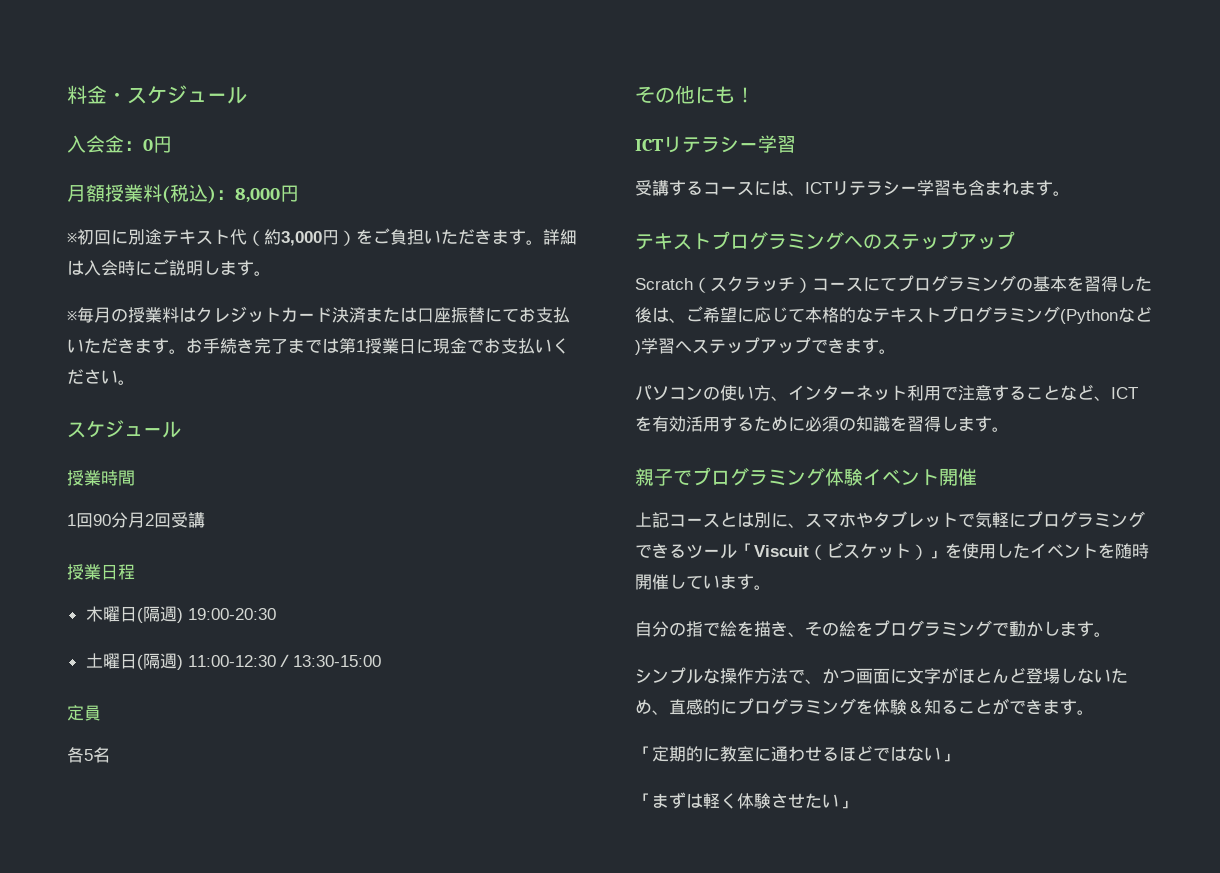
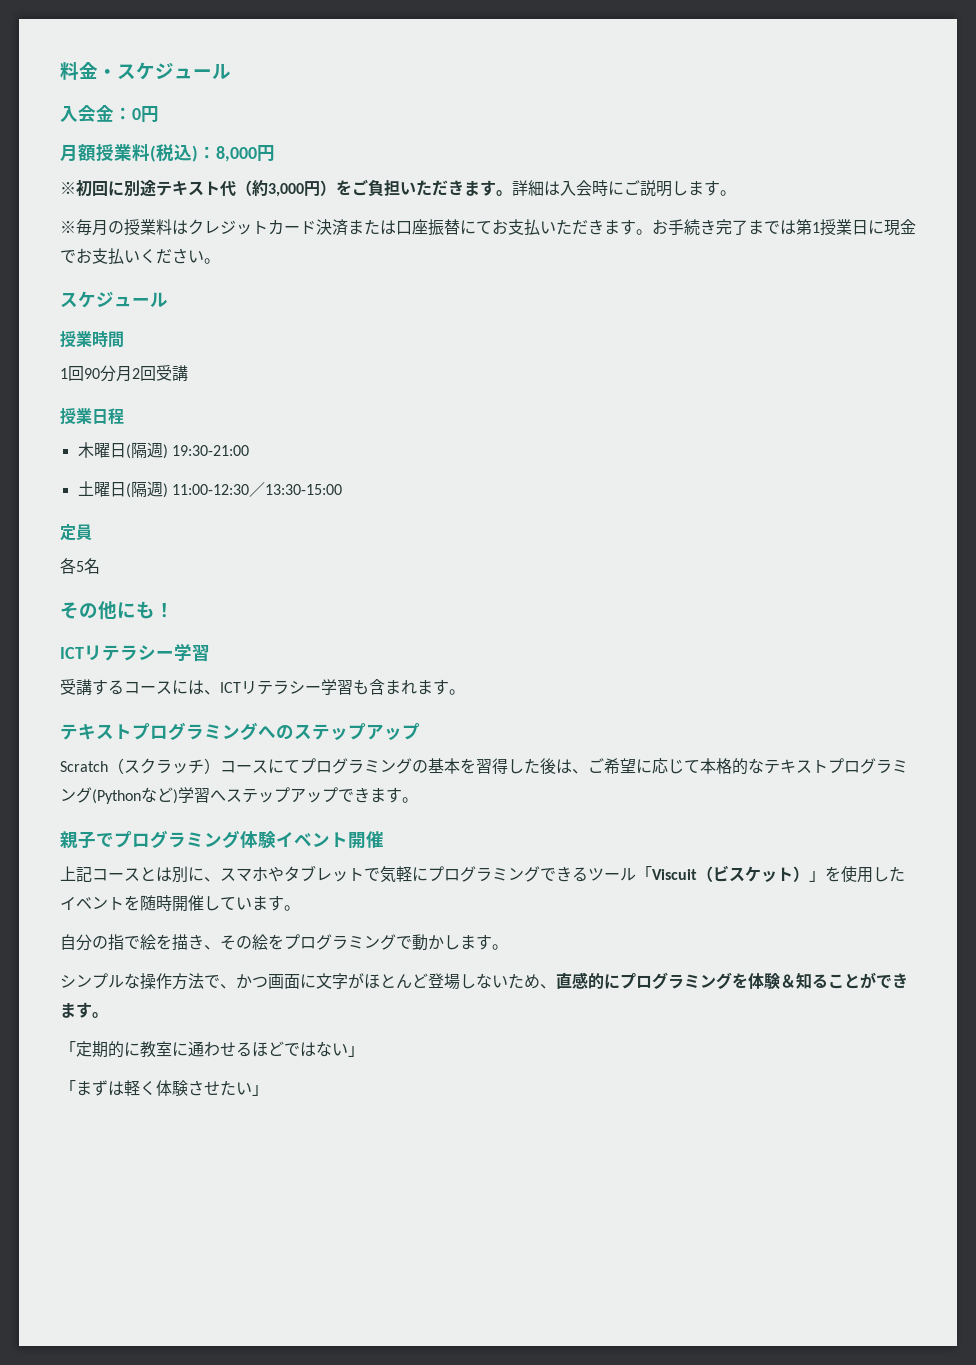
- 木曜日(隔週) 19:00-20:30
+ 木曜日(隔週) 19:30-21:00
- パソコンの使い方、インターネット利用で注意することなど、ICTを有効活用するために必須の知識を習得します。

